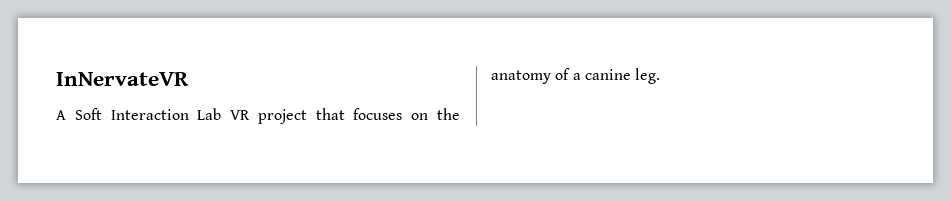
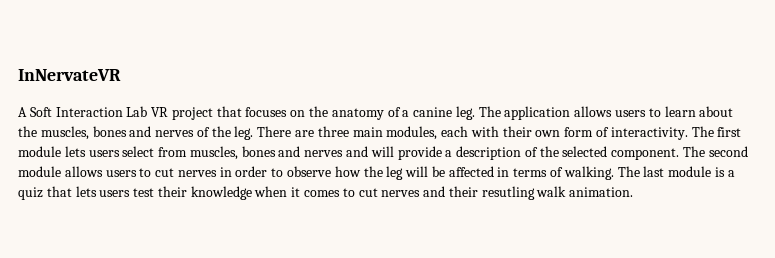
+ The application allows users to learn about the muscles, bones and nerves of the leg. There are three main modules, each with their own form of interactivity. The first module lets users select from muscles, bones and nerves and will provide a description of the selected component. The second module allows users to cut nerves in order to observe how the leg will be affected in terms of walking. The last module is a quiz that lets users test their knowledge when it comes to cut nerves and their resutling walk animation.

